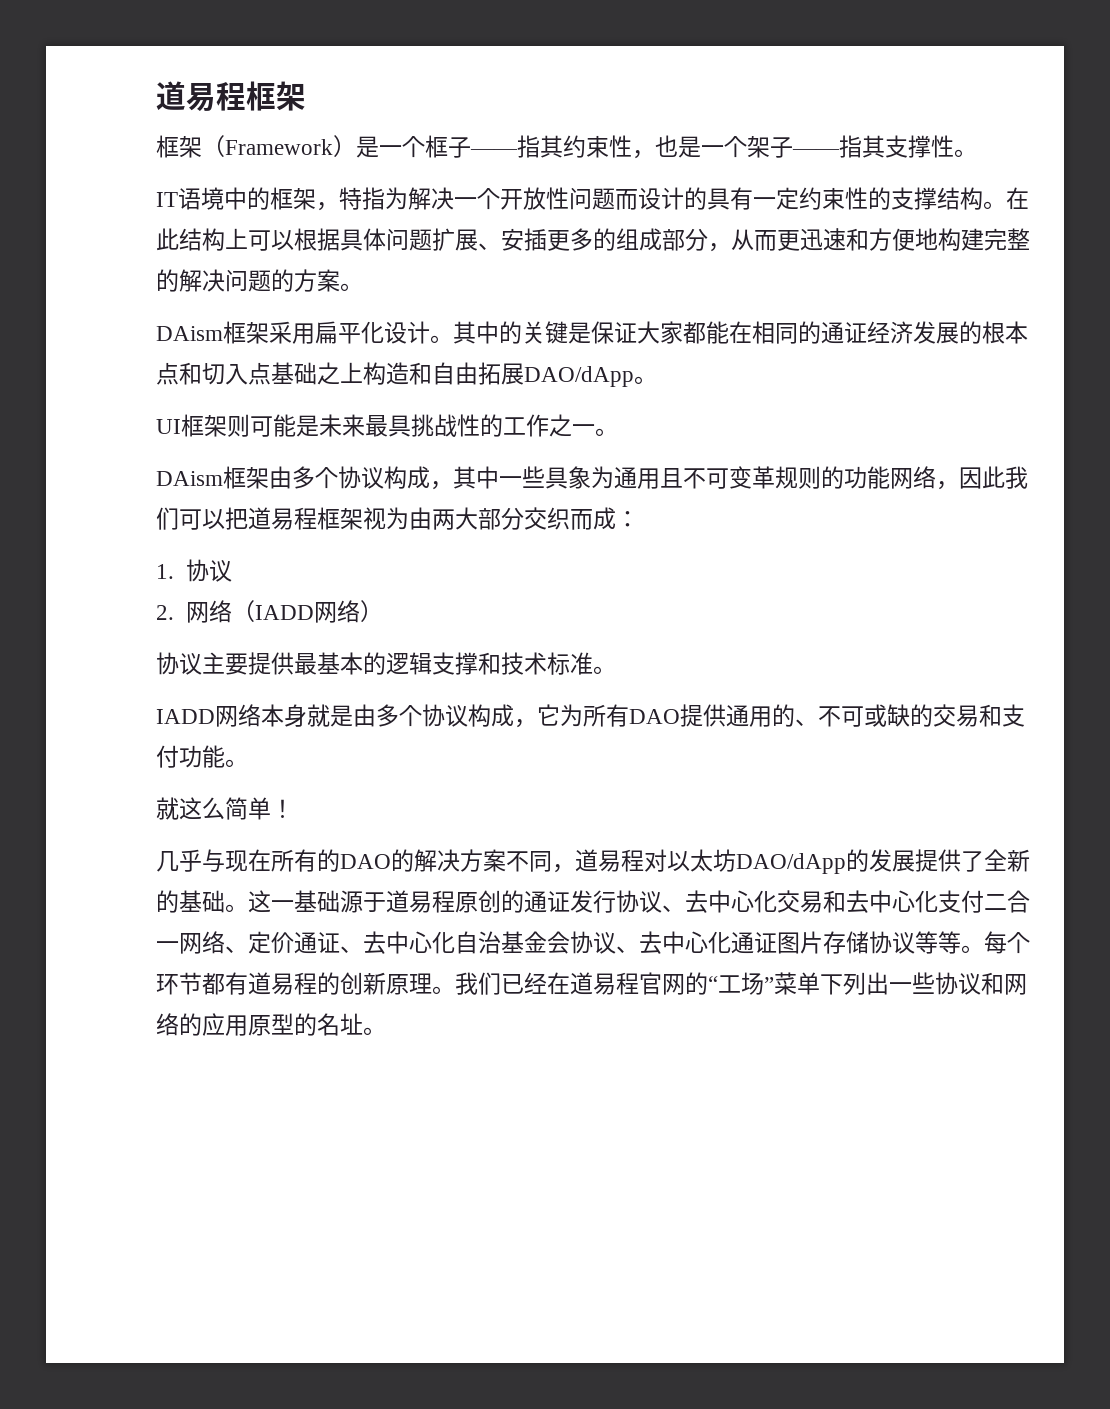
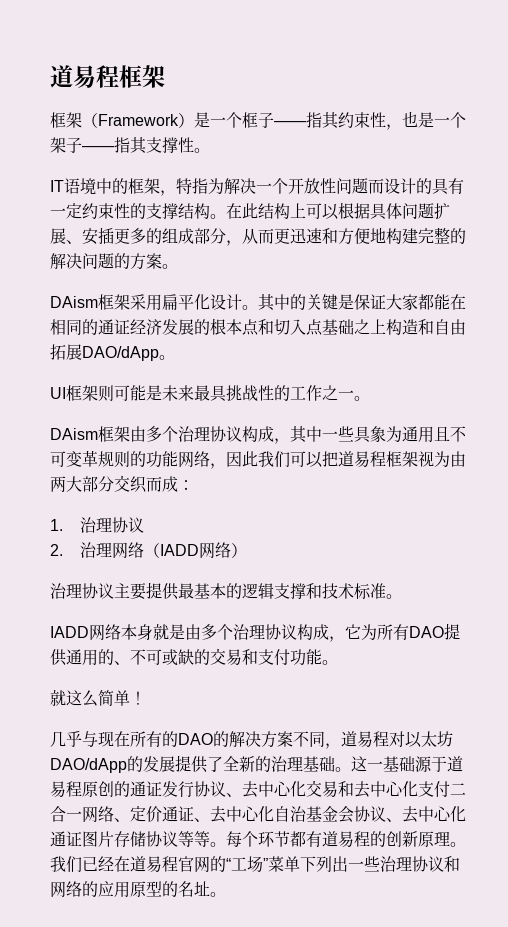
- DAism框架由多个协议构成，其中一些具象为通用且不可变革规则的功能网络，因此我们可以把道易程框架视为由两大部分交织而成：
+ DAism框架由多个治理协议构成，其中一些具象为通用且不可变革规则的功能网络，因此我们可以把道易程框架视为由两大部分交织而成：
- 1.协议
+ 1.治理协议
- 2.网络（IADD网络）
+ 2.治理网络（IADD网络）
- 协议主要提供最基本的逻辑支撑和技术标准。
+ 治理协议主要提供最基本的逻辑支撑和技术标准。
- IADD网络本身就是由多个协议构成，它为所有DAO提供通用的、不可或缺的交易和支付功能。
+ IADD网络本身就是由多个治理协议构成，它为所有DAO提供通用的、不可或缺的交易和支付功能。
- 几乎与现在所有的DAO的解决方案不同，道易程对以太坊DAO/dApp的发展提供了全新的基础。
+ 几乎与现在所有的DAO的解决方案不同，道易程对以太坊DAO/dApp的发展提供了全新的治理基础。
- 我们已经在道易程官网的“工场”菜单下列出一些协议和网络的应用原型的名址。
+ 我们已经在道易程官网的“工场”菜单下列出一些治理协议和网络的应用原型的名址。

